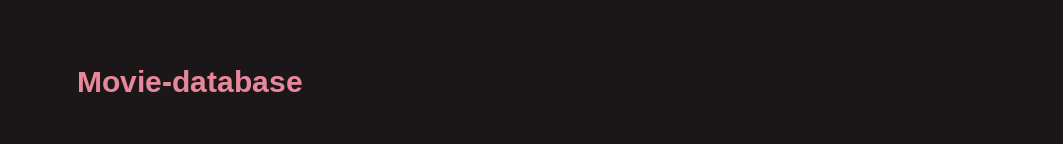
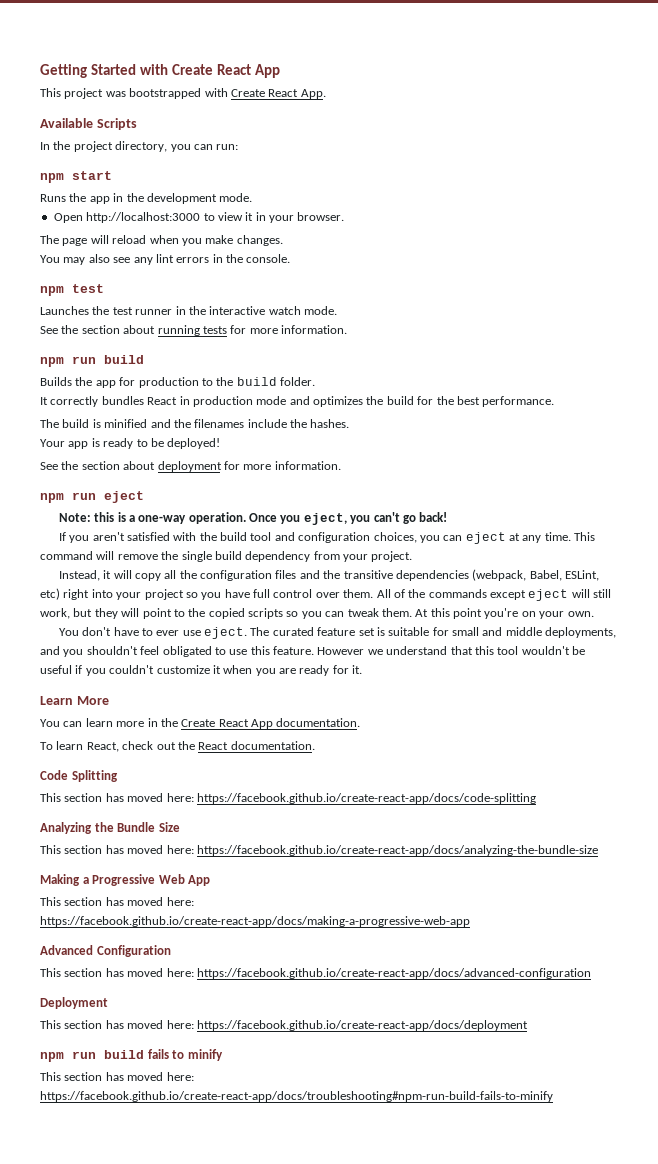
- Movie-database
+ Getting Started with Create React App
+ This project was bootstrapped with Create React App.
+ Available Scripts
+ In the project directory, you can run:
+ npm start
+ Runs the app in the development mode.
+ Open http://localhost:3000 to view it in your browser.
+ The page will reload when you make changes.
+ You may also see any lint errors in the console.
+ npm test
+ Launches the test runner in the interactive watch mode.
+ See the section about running tests for more information.
+ npm run build
+ Builds the app for production to the build folder.
+ It correctly bundles React in production mode and optimizes the build for the best performance.
+ The build is minified and the filenames include the hashes.
+ Your app is ready to be deployed!
+ See the section about deployment for more information.
+ npm run eject
+ Note: this is a one-way operation. Once you eject, you can't go back!
+ If you aren't satisfied with the build tool and configuration choices, you can eject at any time. This command will remove the single build dependency from your project.
+ Instead, it will copy all the configuration files and the transitive dependencies (webpack, Babel, ESLint, etc) right into your project so you have full control over them. All of the commands except eject will still work, but they will point to the copied scripts so you can tweak them. At this point you're on your own.
+ You don't have to ever use eject. The curated feature set is suitable for small and middle deployments, and you shouldn't feel obligated to use this feature. However we understand that this tool wouldn't be useful if you couldn't customize it when you are ready for it.
+ Learn More
+ You can learn more in the Create React App documentation.
+ To learn React, check out the React documentation.
+ Code Splitting
+ This section has moved here: https://facebook.github.io/create-react-app/docs/code-splitting
+ Analyzing the Bundle Size
+ This section has moved here: https://facebook.github.io/create-react-app/docs/analyzing-the-bundle-size
+ Making a Progressive Web App
+ This section has moved here: https://facebook.github.io/create-react-app/docs/making-a-progressive-web-app
+ Advanced Configuration
+ This section has moved here: https://facebook.github.io/create-react-app/docs/advanced-configuration
+ Deployment
+ This section has moved here: https://facebook.github.io/create-react-app/docs/deployment
+ npm run build fails to minify
+ This section has moved here: https://facebook.github.io/create-react-app/docs/troubleshooting#npm-run-build-fails-to-minify

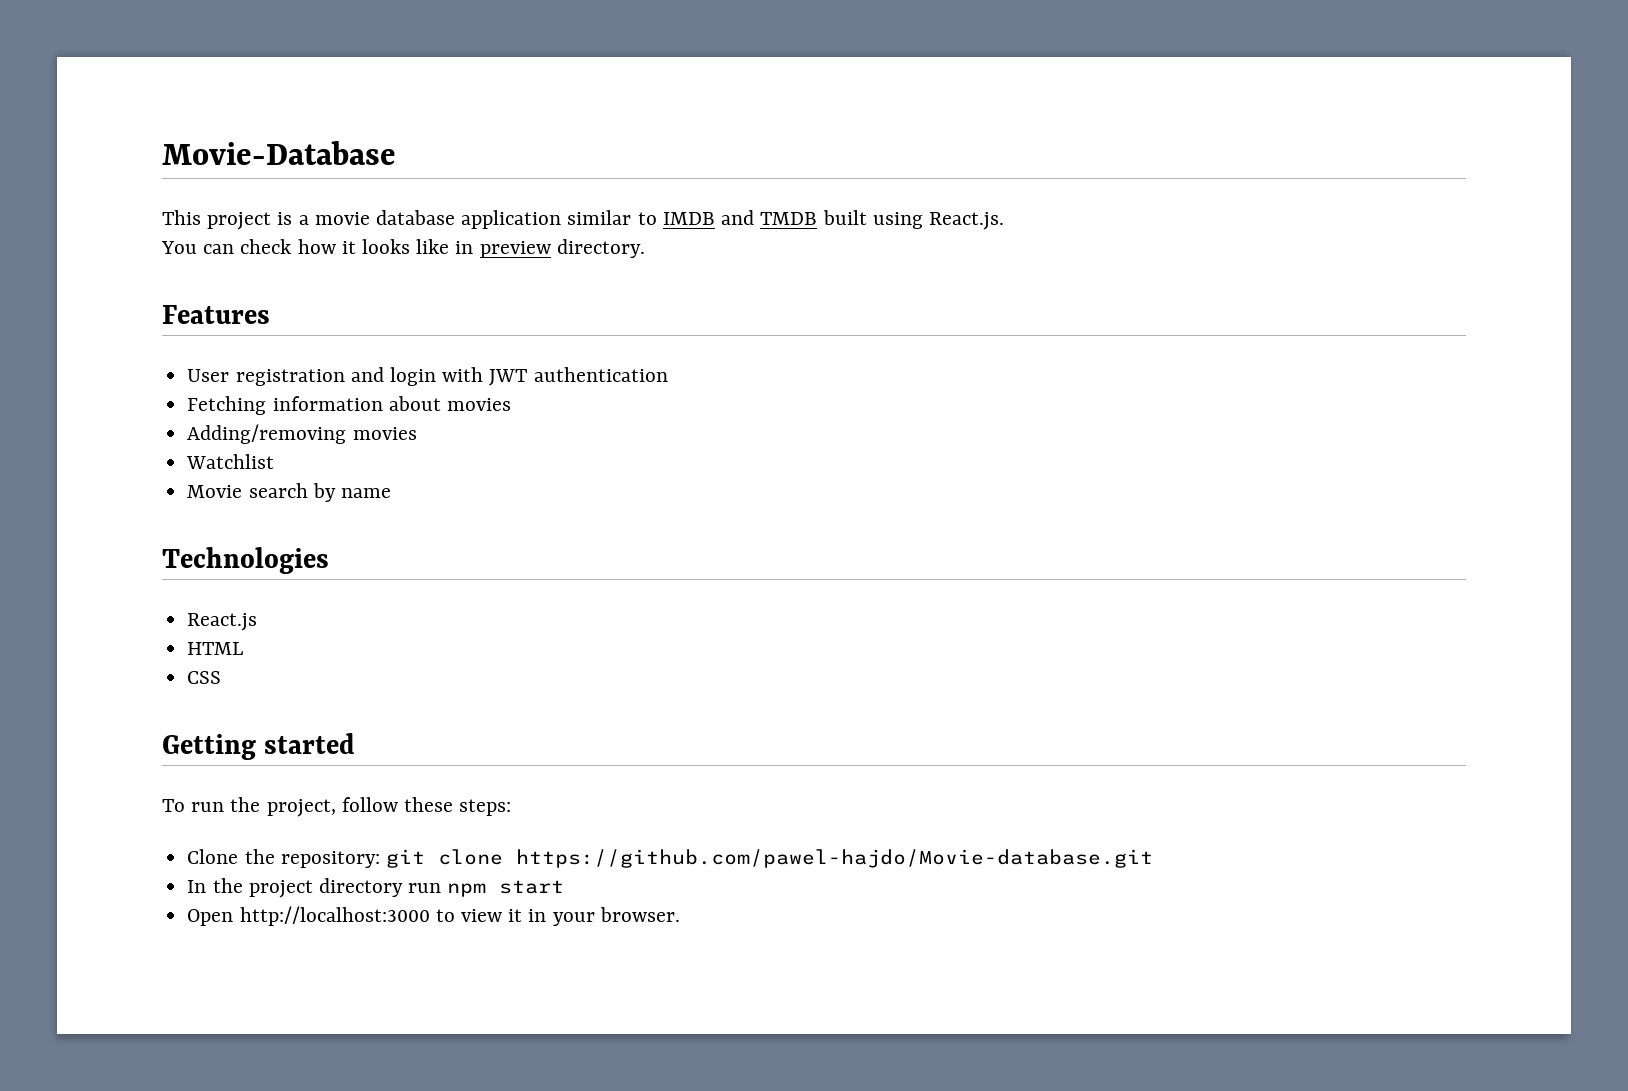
- Getting Started with Create React App
- This project was bootstrapped with Create React App.
- Available Scripts
- In the project directory, you can run:
- npm start
- Runs the app in the development mode.
+ Movie-Database
+ This project is a movie database application similar to IMDB and TMDB built using React.js.
+ You can check how it looks like in preview directory.
+ Features
+ User registration and login with JWT authentication
+ Fetching information about movies
+ Adding/removing movies
+ Watchlist
+ Movie search by name
+ Technologies
+ React.js
+ HTML
+ CSS
+ Getting started
+ To run the project, follow these steps:
+ Clone the repository: git clone https://github.com/pawel-hajdo/Movie-database.git
+ In the project directory run npm start
- The page will reload when you make changes.
- You may also see any lint errors in the console.
- npm test
- Launches the test runner in the interactive watch mode.
- See the section about running tests for more information.
- npm run build
- Builds the app for production to the build folder.
- It correctly bundles React in production mode and optimizes the build for the best performance.
- The build is minified and the filenames include the hashes.
- Your app is ready to be deployed!
- See the section about deployment for more information.
- npm run eject
- Note: this is a one-way operation. Once you eject, you can't go back!
- If you aren't satisfied with the build tool and configuration choices, you can eject at any time. This command will remove the single build dependency from your project.
- Instead, it will copy all the configuration files and the transitive dependencies (webpack, Babel, ESLint, etc) right into your project so you have full control over them. All of the commands except eject will still work, but they will point to the copied scripts so you can tweak them. At this point you're on your own.
- You don't have to ever use eject. The curated feature set is suitable for small and middle deployments, and you shouldn't feel obligated to use this feature. However we understand that this tool wouldn't be useful if you couldn't customize it when you are ready for it.
- Learn More
- You can learn more in the Create React App documentation.
- To learn React, check out the React documentation.
- Code Splitting
- This section has moved here: https://facebook.github.io/create-react-app/docs/code-splitting
- Analyzing the Bundle Size
- This section has moved here: https://facebook.github.io/create-react-app/docs/analyzing-the-bundle-size
- Making a Progressive Web App
- This section has moved here: https://facebook.github.io/create-react-app/docs/making-a-progressive-web-app
- Advanced Configuration
- This section has moved here: https://facebook.github.io/create-react-app/docs/advanced-configuration
- Deployment
- This section has moved here: https://facebook.github.io/create-react-app/docs/deployment
- npm run build fails to minify
- This section has moved here: https://facebook.github.io/create-react-app/docs/troubleshooting#npm-run-build-fails-to-minify

